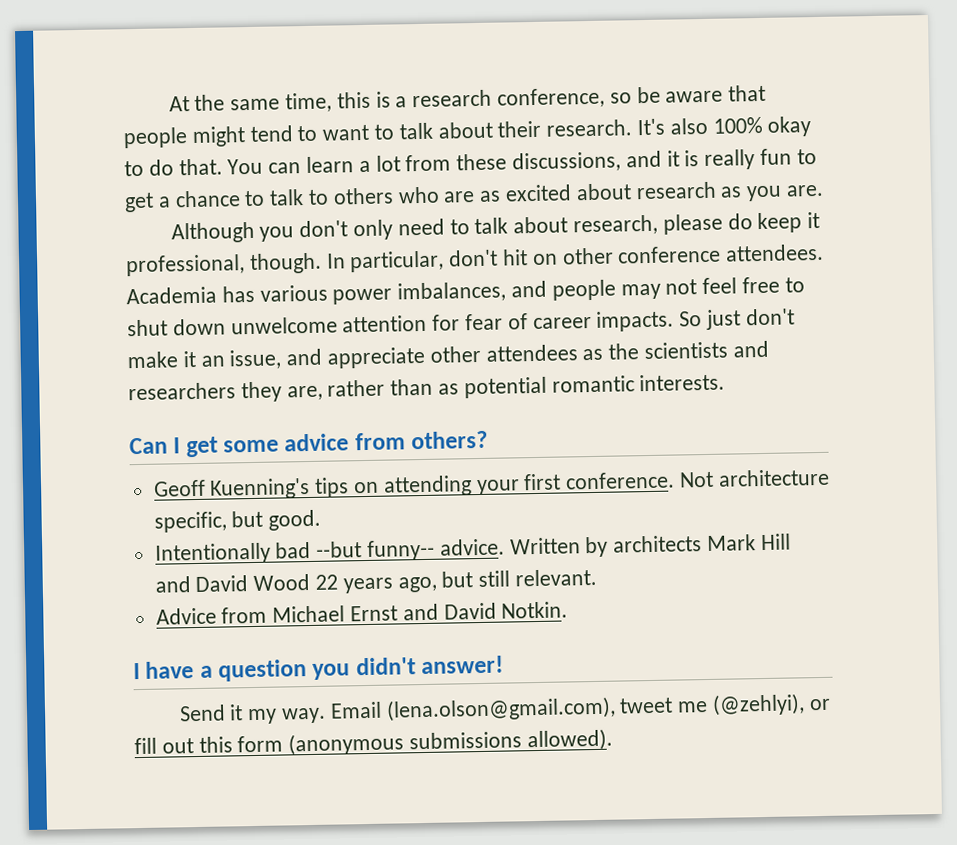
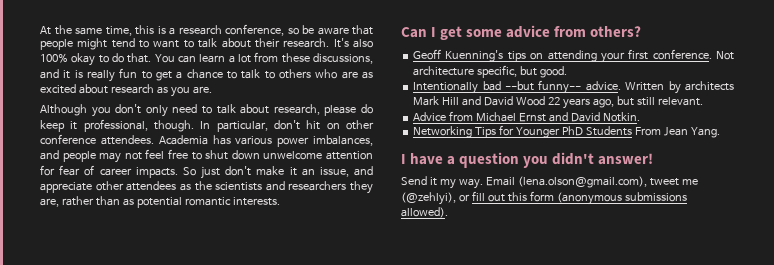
+ Networking Tips for Younger PhD Students From Jean Yang.

